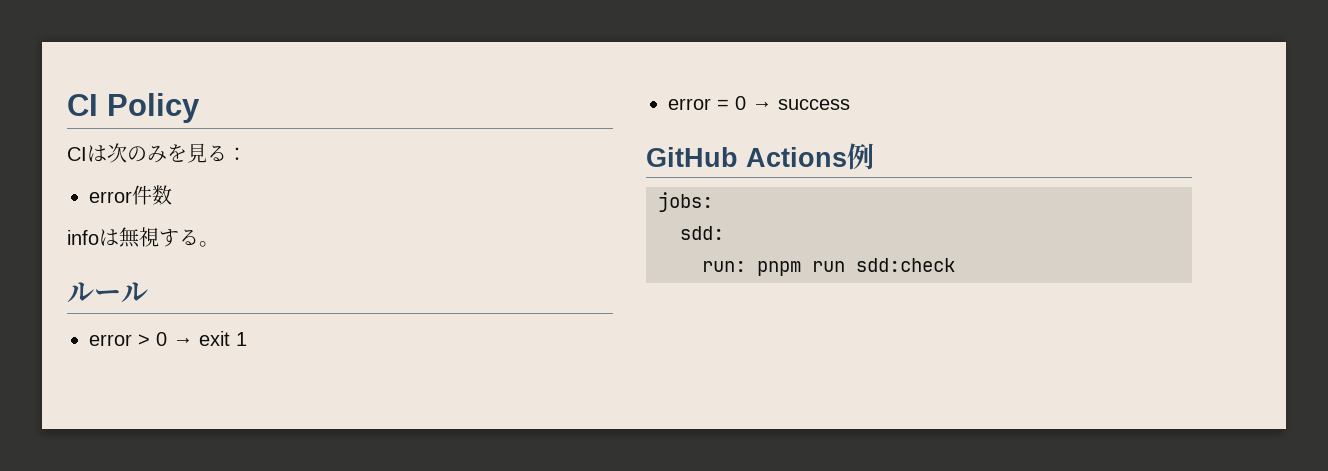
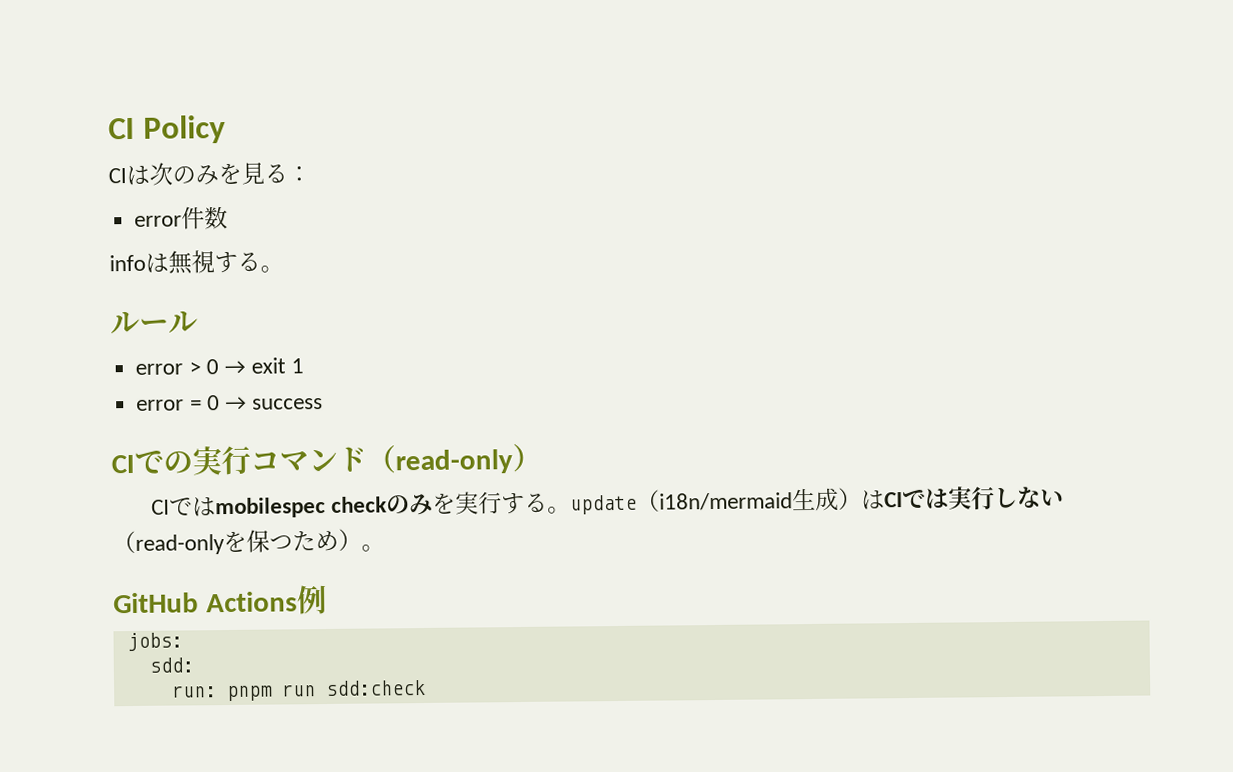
+ CIでの実行コマンド（read-only）
+ CIではmobilespec checkのみを実行する。update（i18n/mermaid生成）はCIでは実行しない（read-onlyを保つため）。

